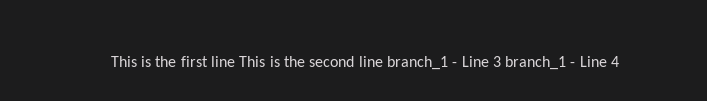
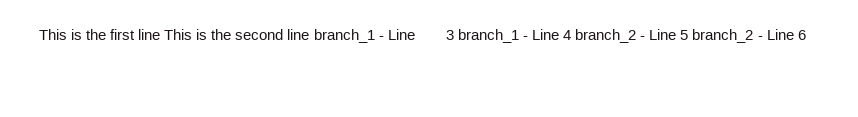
- This is the first line This is the second line branch_1 - Line 3 branch_1 - Line 4
+ This is the first line This is the second line branch_1 - Line 3 branch_1 - Line 4 branch_2 - Line 5 branch_2 - Line 6

